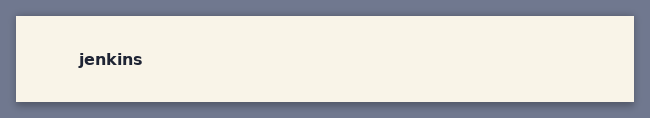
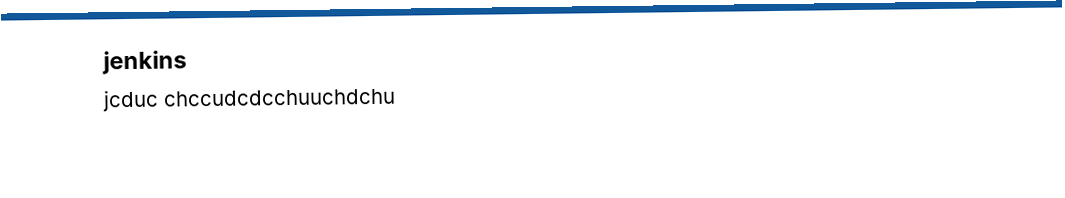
+ jcduc chccudcdcchuuchdchu

